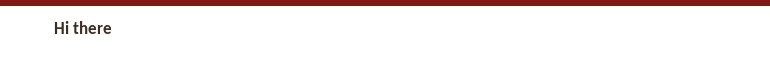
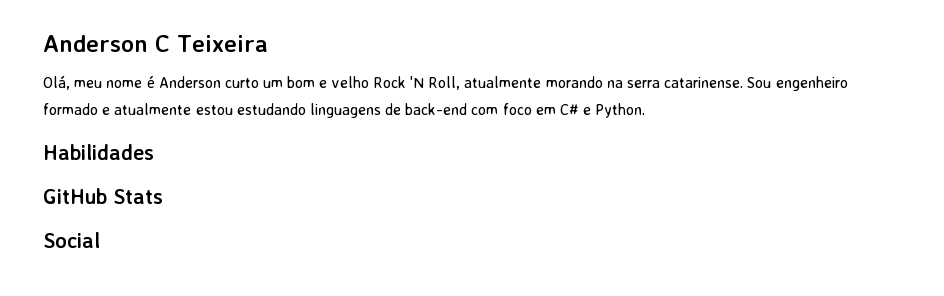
- Hi there
+ Anderson C Teixeira
+ Olá, meu nome é Anderson curto um bom e velho Rock 'N Roll, atualmente morando na serra catarinense. Sou engenheiro formado e atualmente estou estudando linguagens de back-end com foco em C# e Python.
+ Habilidades
+ GitHub Stats
+ Social

